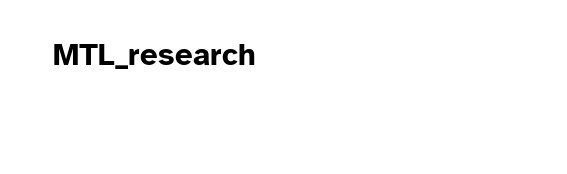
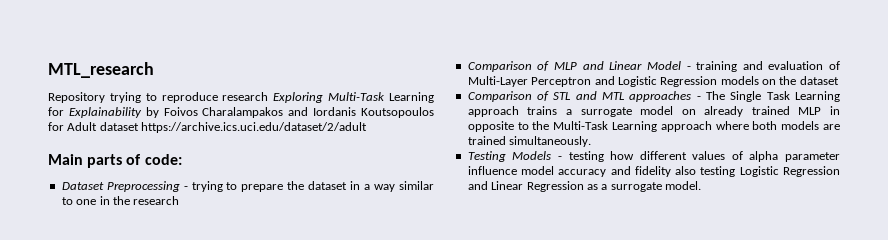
+ Repository trying to reproduce research Exploring Multi-Task Learning for Explainability by Foivos Charalampakos and Iordanis Koutsopoulos for Adult dataset https://archive.ics.uci.edu/dataset/2/adult
+ Main parts of code:
+ Dataset Preprocessing - trying to prepare the dataset in a way similar to one in the research
+ Comparison of MLP and Linear Model - training and evaluation of Multi-Layer Perceptron and Logistic Regression models on the dataset
+ Comparison of STL and MTL approaches - The Single Task Learning approach trains a surrogate model on already trained MLP in opposite to the Multi-Task Learning approach where both models are trained simultaneously.
+ Testing Models - testing how different values of alpha parameter influence model accuracy and fidelity also testing Logistic Regression and Linear Regression as a surrogate model.

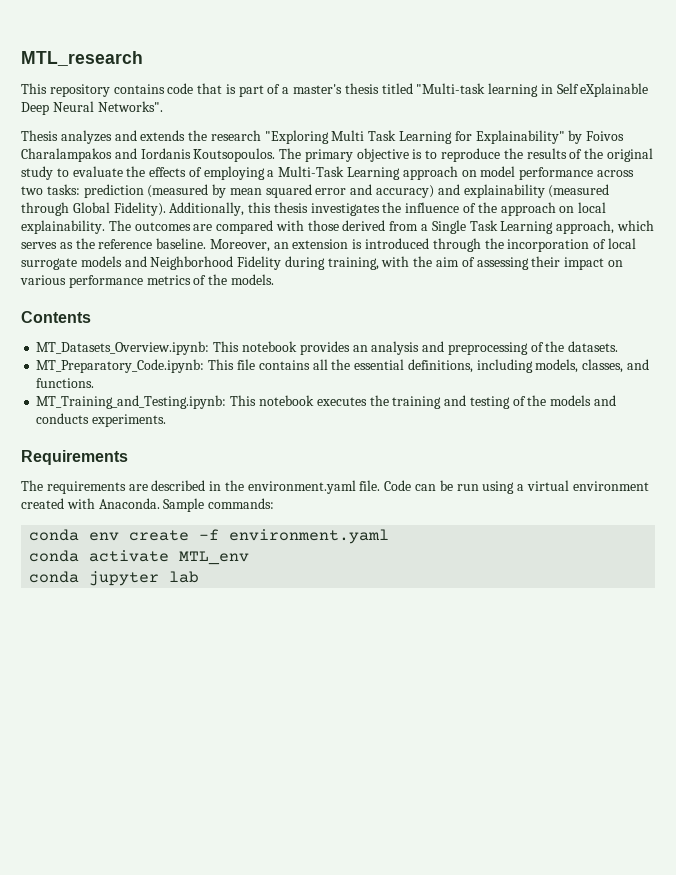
- Repository trying to reproduce research Exploring Multi-Task Learning for Explainability by Foivos Charalampakos and Iordanis Koutsopoulos for Adult dataset https://archive.ics.uci.edu/dataset/2/adult
- Main parts of code:
- Dataset Preprocessing - trying to prepare the dataset in a way similar to one in the research
- Comparison of MLP and Linear Model - training and evaluation of Multi-Layer Perceptron and Logistic Regression models on the dataset
- Comparison of STL and MTL approaches - The Single Task Learning approach trains a surrogate model on already trained MLP in opposite to the Multi-Task Learning approach where both models are trained simultaneously.
- Testing Models - testing how different values of alpha parameter influence model accuracy and fidelity also testing Logistic Regression and Linear Regression as a surrogate model.
+ This repository contains code that is part of a master's thesis titled "Multi-task learning in Self eXplainable Deep Neural Networks".
+ Thesis analyzes and extends the research "Exploring Multi Task Learning for Explainability" by Foivos Charalampakos and Iordanis Koutsopoulos. The primary objective is to reproduce the results of the original study to evaluate the effects of employing a Multi-Task Learning approach on model performance across two tasks: prediction (measured by mean squared error and accuracy) and explainability (measured through Global Fidelity). Additionally, this thesis investigates the influence of the approach on local explainability. The outcomes are compared with those derived from a Single Task Learning approach, which serves as the reference baseline. Moreover, an extension is introduced through the incorporation of local surrogate models and Neighborhood Fidelity during training, with the aim of assessing their impact on various performance metrics of the models.
+ Contents
+ MT_Datasets_Overview.ipynb: This notebook provides an analysis and preprocessing of the datasets.
+ MT_Preparatory_Code.ipynb: This file contains all the essential definitions, including models, classes, and functions.
+ MT_Training_and_Testing.ipynb: This notebook executes the training and testing of the models and conducts experiments.
+ Requirements
+ The requirements are described in the environment.yaml file. Code can be run using a virtual environment created with Anaconda. Sample commands:
+ conda env create -f environment.yaml
+ conda activate MTL_env
+ conda jupyter lab

